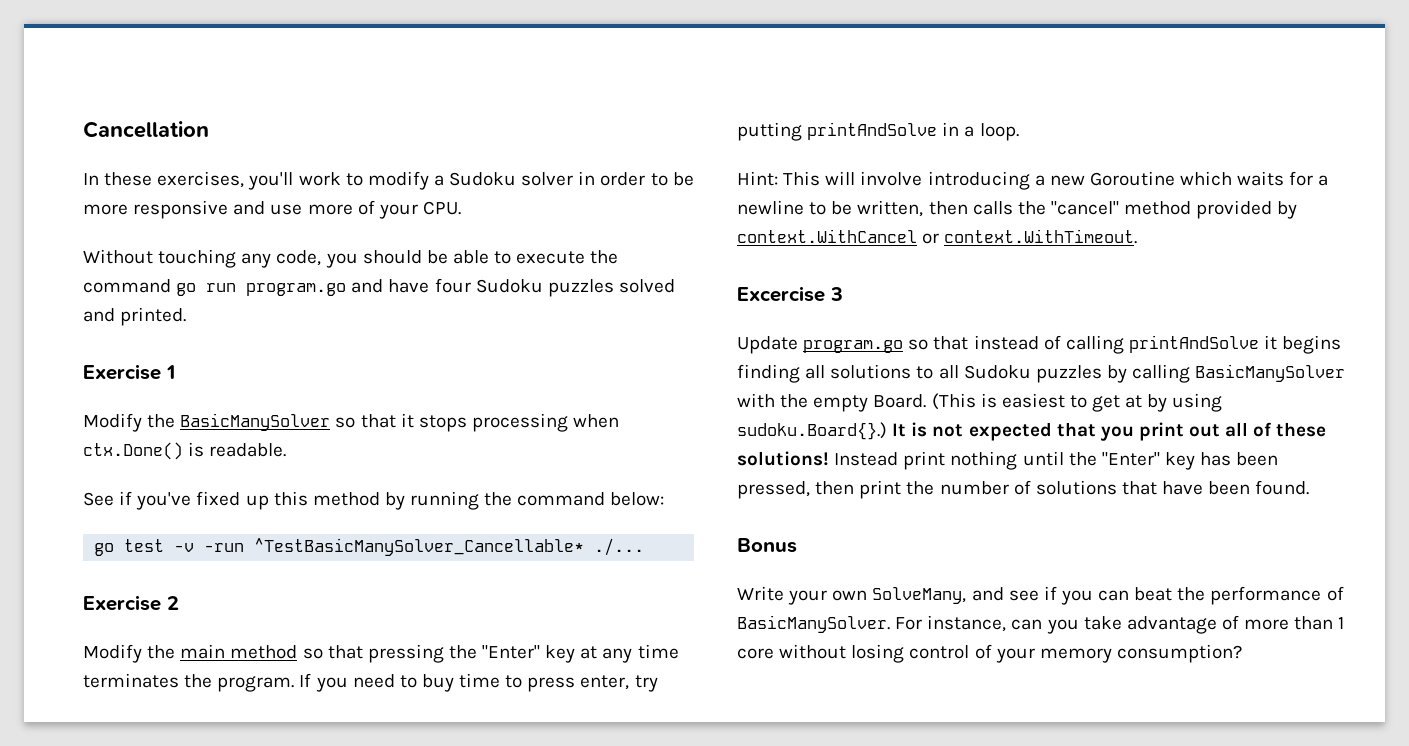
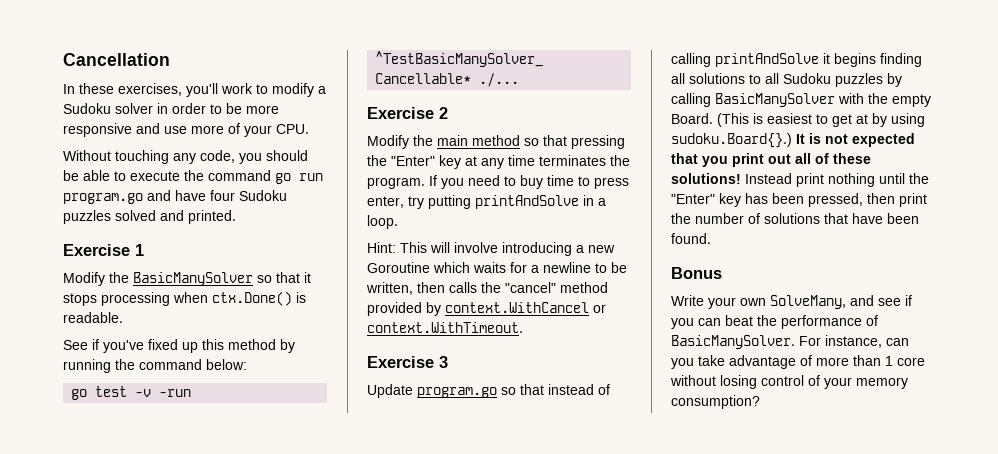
- Excercise 3
+ Exercise 3

